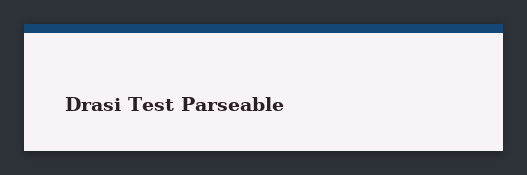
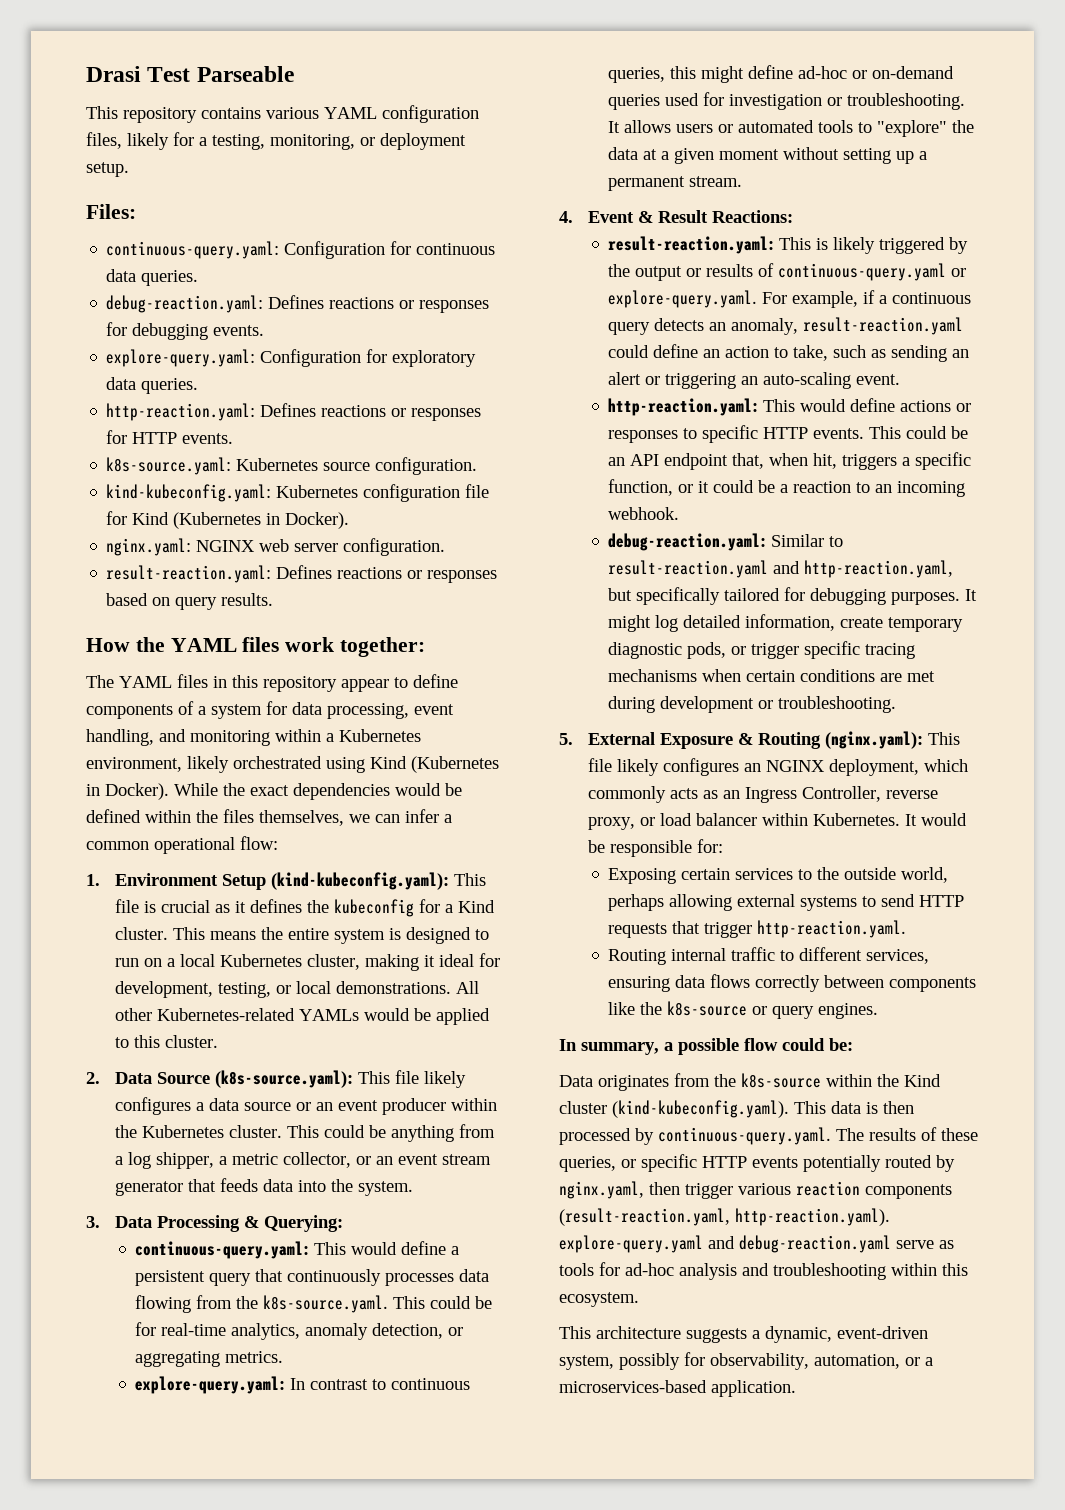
+ This repository contains various YAML configuration files, likely for a testing, monitoring, or deployment setup.
+ Files:
+ continuous-query.yaml: Configuration for continuous data queries.
+ debug-reaction.yaml: Defines reactions or responses for debugging events.
+ explore-query.yaml: Configuration for exploratory data queries.
+ http-reaction.yaml: Defines reactions or responses for HTTP events.
+ k8s-source.yaml: Kubernetes source configuration.
+ kind-kubeconfig.yaml: Kubernetes configuration file for Kind (Kubernetes in Docker).
+ nginx.yaml: NGINX web server configuration.
+ result-reaction.yaml: Defines reactions or responses based on query results.
+ How the YAML files work together:
+ The YAML files in this repository appear to define components of a system for data processing, event handling, and monitoring within a Kubernetes environment, likely orchestrated using Kind (Kubernetes in Docker). While the exact dependencies would be defined within the files themselves, we can infer a common operational flow:
+ 1. Environment Setup (kind-kubeconfig.yaml): This file is crucial as it defines the kubeconfig for a Kind cluster. This means the entire system is designed to run on a local Kubernetes cluster, making it ideal for development, testing, or local demonstrations. All other Kubernetes-related YAMLs would be applied to this cluster.
+ 2. Data Source (k8s-source.yaml): This file likely configures a data source or an event producer within the Kubernetes cluster. This could be anything from a log shipper, a metric collector, or an event stream generator that feeds data into the system.
+ 3. Data Processing & Querying:
+ continuous-query.yaml: This would define a persistent query that continuously processes data flowing from the k8s-source.yaml. This could be for real-time analytics, anomaly detection, or aggregating metrics.
+ explore-query.yaml: In contrast to continuous queries, this might define ad-hoc or on-demand queries used for investigation or troubleshooting. It allows users or automated tools to "explore" the data at a given moment without setting up a permanent stream.
+ 4. Event & Result Reactions:
+ result-reaction.yaml: This is likely triggered by the output or results of continuous-query.yaml or explore-query.yaml. For example, if a continuous query detects an anomaly, result-reaction.yaml could define an action to take, such as sending an alert or triggering an auto-scaling event.
+ http-reaction.yaml: This would define actions or responses to specific HTTP events. This could be an API endpoint that, when hit, triggers a specific function, or it could be a reaction to an incoming webhook.
+ debug-reaction.yaml: Similar to result-reaction.yaml and http-reaction.yaml, but specifically tailored for debugging purposes. It might log detailed information, create temporary diagnostic pods, or trigger specific tracing mechanisms when certain conditions are met during development or troubleshooting.
+ 5. External Exposure & Routing (nginx.yaml): This file likely configures an NGINX deployment, which commonly acts as an Ingress Controller, reverse proxy, or load balancer within Kubernetes. It would be responsible for:
+ Exposing certain services to the outside world, perhaps allowing external systems to send HTTP requests that trigger http-reaction.yaml.
+ Routing internal traffic to different services, ensuring data flows correctly between components like the k8s-source or query engines.
+ In summary, a possible flow could be:
+ Data originates from the k8s-source within the Kind cluster (kind-kubeconfig.yaml). This data is then processed by continuous-query.yaml. The results of these queries, or specific HTTP events potentially routed by nginx.yaml, then trigger various reaction components (result-reaction.yaml, http-reaction.yaml). explore-query.yaml and debug-reaction.yaml serve as tools for ad-hoc analysis and troubleshooting within this ecosystem.
+ This architecture suggests a dynamic, event-driven system, possibly for observability, automation, or a microservices-based application.

